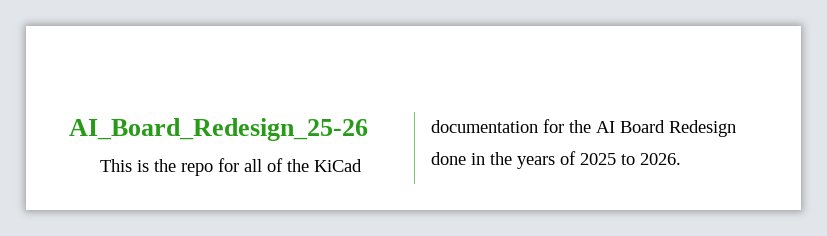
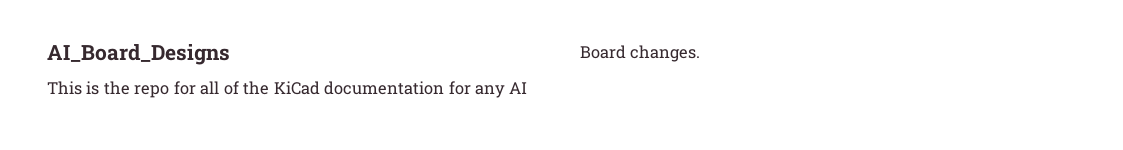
- AI_Board_Redesign_25-26
+ AI_Board_Designs
- This is the repo for all of the KiCad documentation for the AI Board Redesign done in the years of 2025 to 2026.
+ This is the repo for all of the KiCad documentation for any AI Board changes.

